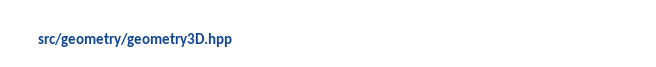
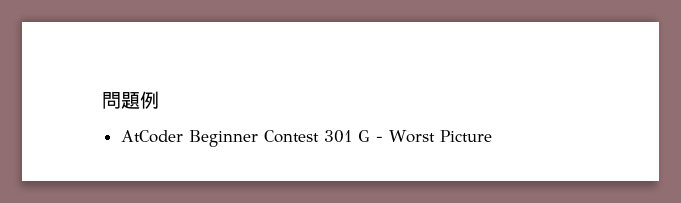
- src/geometry/geometry3D.hpp
+ 問題例
+ AtCoder Beginner Contest 301 G - Worst Picture

